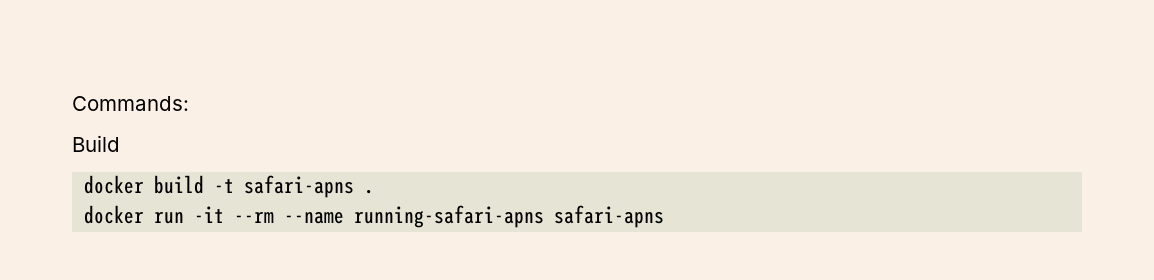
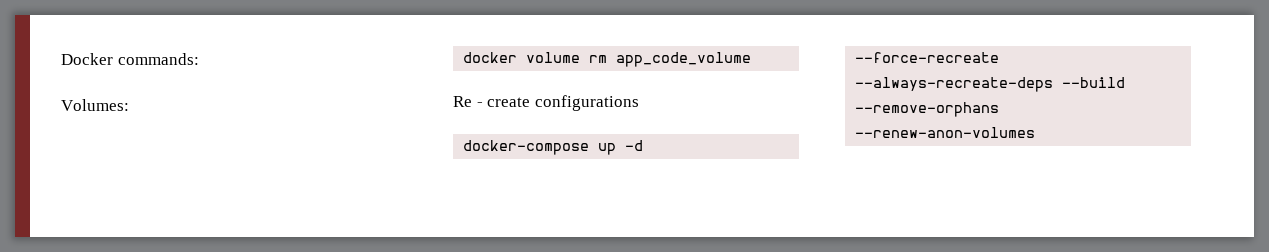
- Commands:
- Build
- docker build -t safari-apns .
- docker run -it --rm --name running-safari-apns safari-apns
+ Docker commands:
+ Volumes:
+ docker volume rm app_code_volume
+ Re - create configurations
+ docker-compose up -d --force-recreate --always-recreate-deps --build --remove-orphans --renew-anon-volumes

